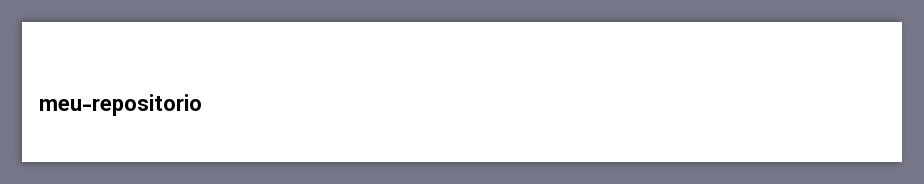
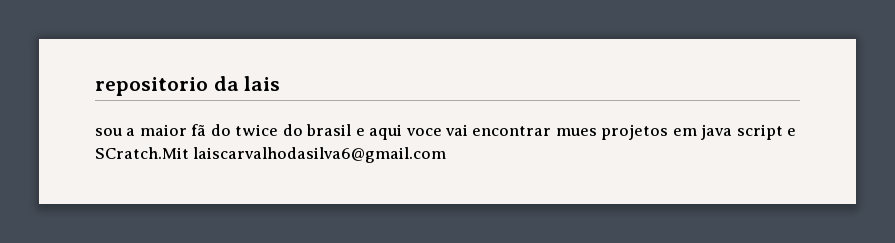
- meu-repositorio
+ repositorio da lais
+ sou a maior fã do twice do brasil e aqui voce vai encontrar mues projetos em java script e SCratch.Mit laiscarvalhodasilva6@gmail.com

